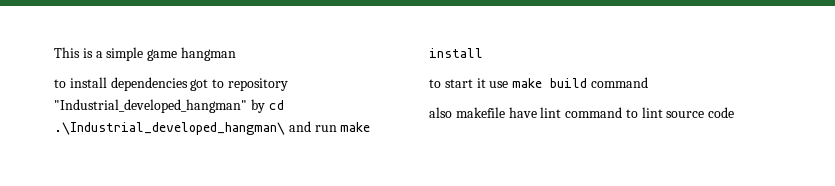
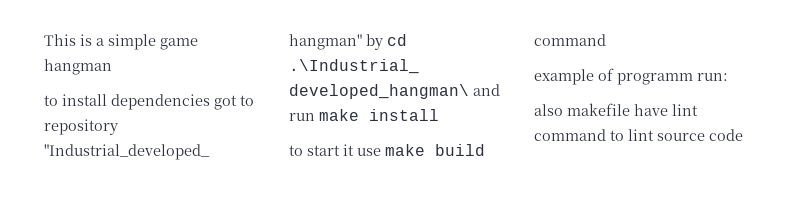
+ example of programm run:

